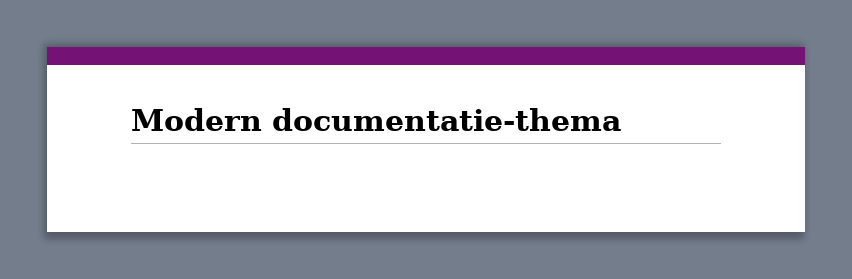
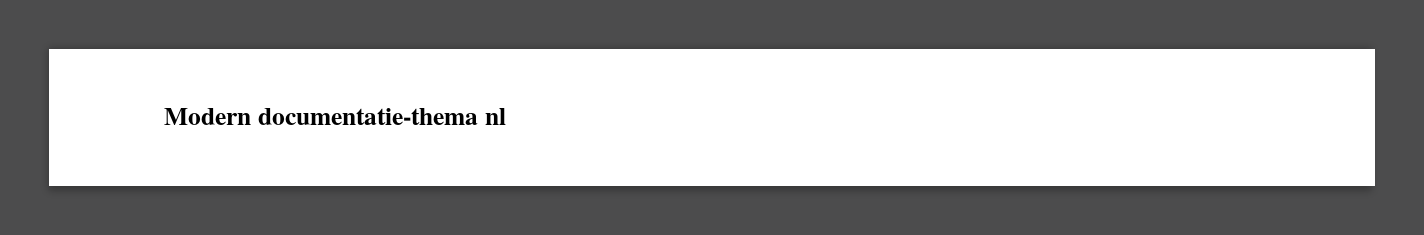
- Modern documentatie-thema
+ Modern documentatie-thema nl

